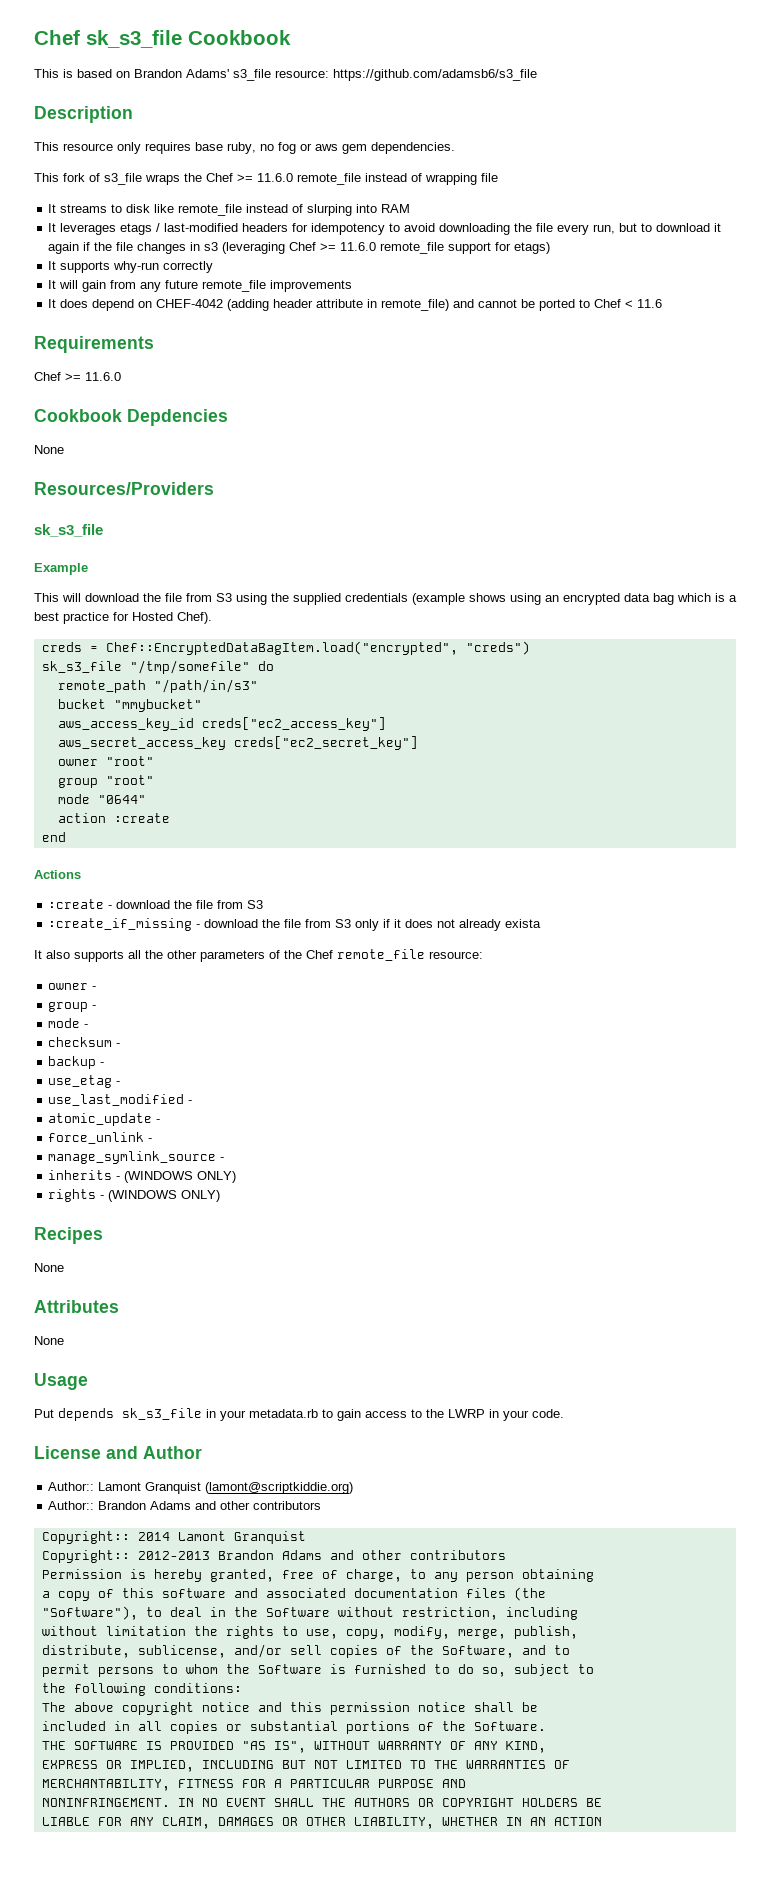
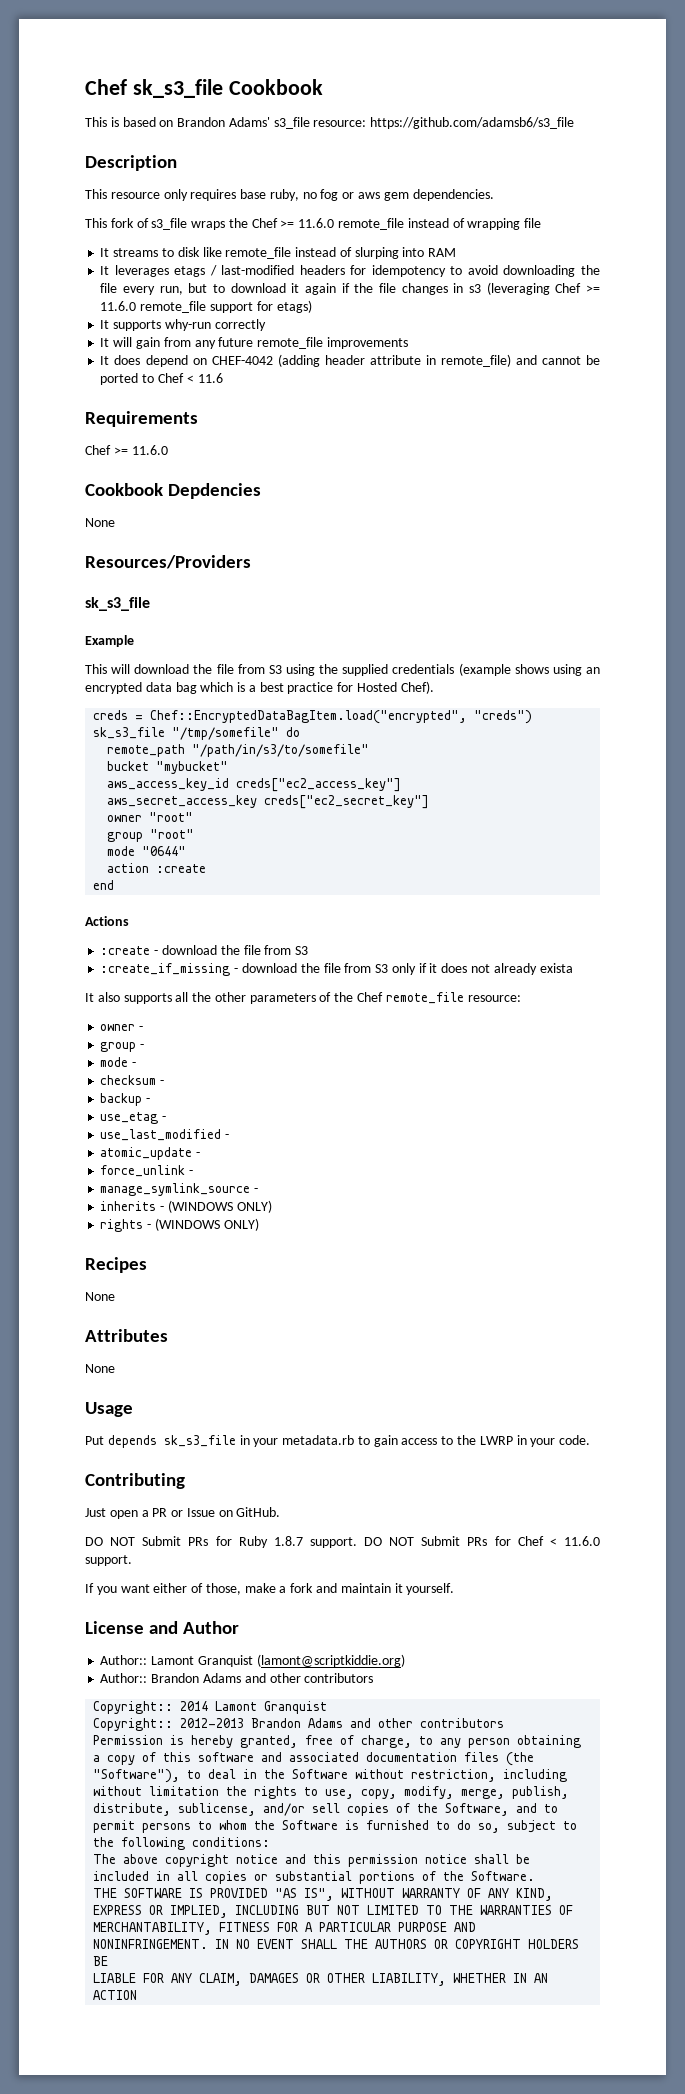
- remote_path "/path/in/s3"
+ remote_path "/path/in/s3/to/somefile"
- bucket "mmybucket"
+ bucket "mybucket"
+ Contributing
+ Just open a PR or Issue on GitHub.
+ DO NOT Submit PRs for Ruby 1.8.7 support. DO NOT Submit PRs for Chef < 11.6.0 support.
+ If you want either of those, make a fork and maintain it yourself.

